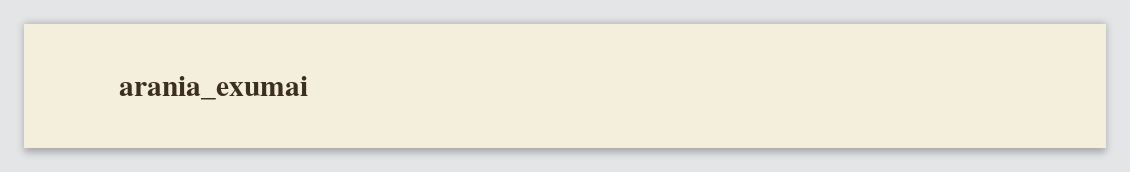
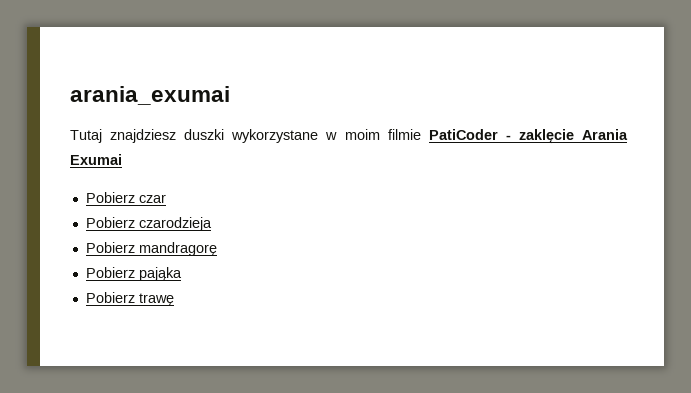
+ Tutaj znajdziesz duszki wykorzystane w moim filmie PatiCoder - zaklęcie Arania Exumai
+ Pobierz czar
+ Pobierz czarodzieja
+ Pobierz mandragorę
+ Pobierz pająka
+ Pobierz trawę

